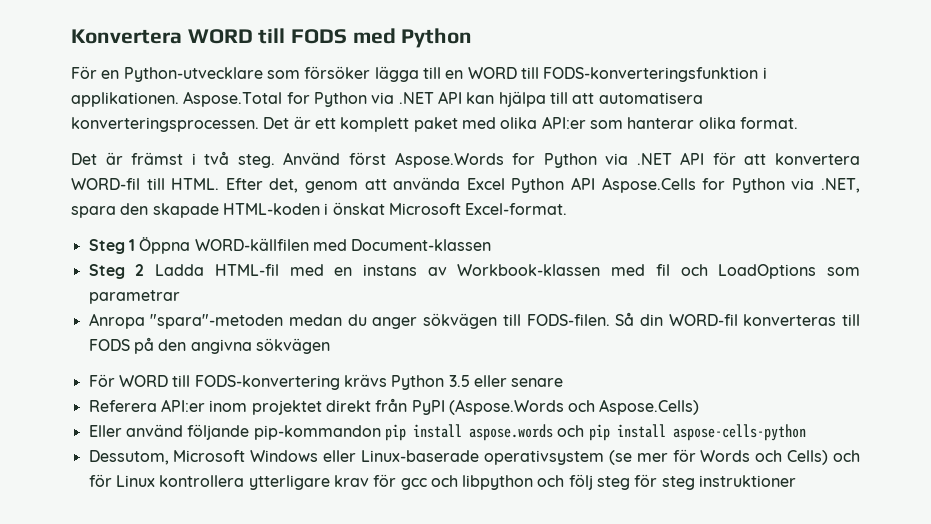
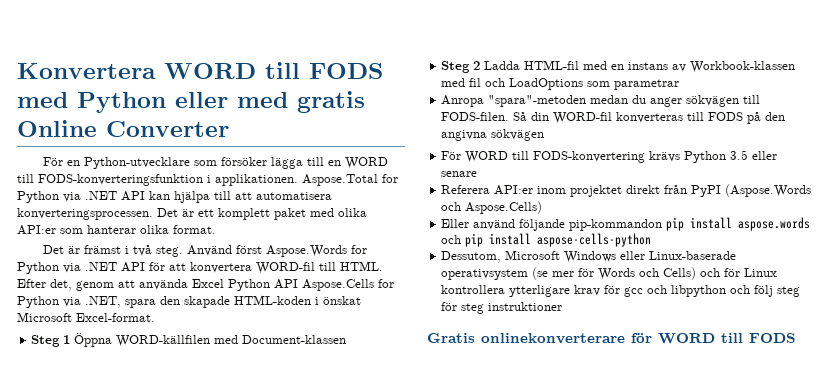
- Konvertera WORD till FODS med Python
+ Konvertera WORD till FODS med Python eller med gratis Online Converter
+ Gratis onlinekonverterare för WORD till FODS

